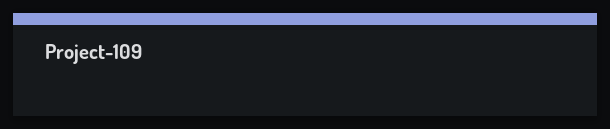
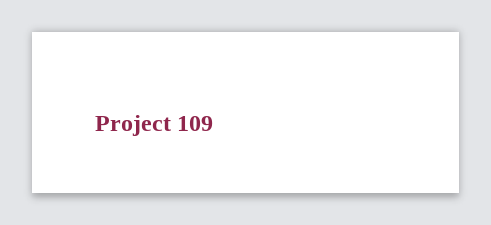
- Project-109
+ Project 109

